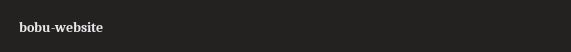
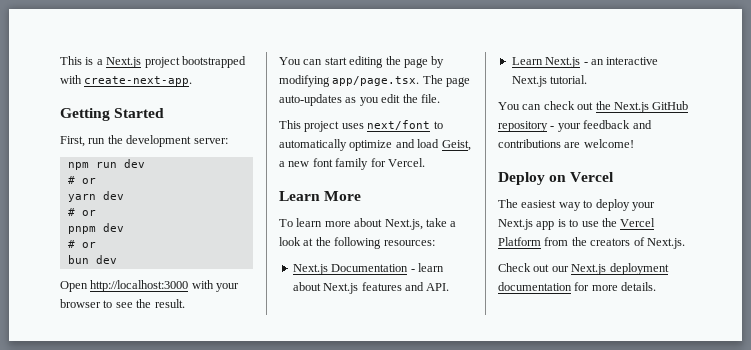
- bobu-website
+ This is a Next.js project bootstrapped with create-next-app.
+ Getting Started
+ First, run the development server:
+ npm run dev
+ # or
+ yarn dev
+ # or
+ pnpm dev
+ # or
+ bun dev
+ Open http://localhost:3000 with your browser to see the result.
+ You can start editing the page by modifying app/page.tsx. The page auto-updates as you edit the file.
+ This project uses next/font to automatically optimize and load Geist, a new font family for Vercel.
+ Learn More
+ To learn more about Next.js, take a look at the following resources:
+ Next.js Documentation - learn about Next.js features and API.
+ Learn Next.js - an interactive Next.js tutorial.
+ You can check out the Next.js GitHub repository - your feedback and contributions are welcome!
+ Deploy on Vercel
+ The easiest way to deploy your Next.js app is to use the Vercel Platform from the creators of Next.js.
+ Check out our Next.js deployment documentation for more details.

